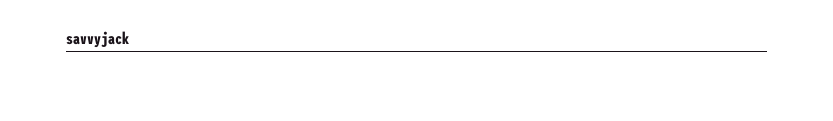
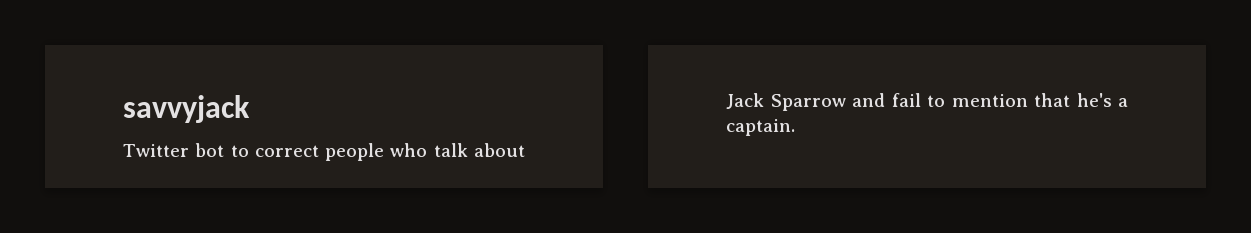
+ Twitter bot to correct people who talk about Jack Sparrow and fail to mention that he's a captain.

